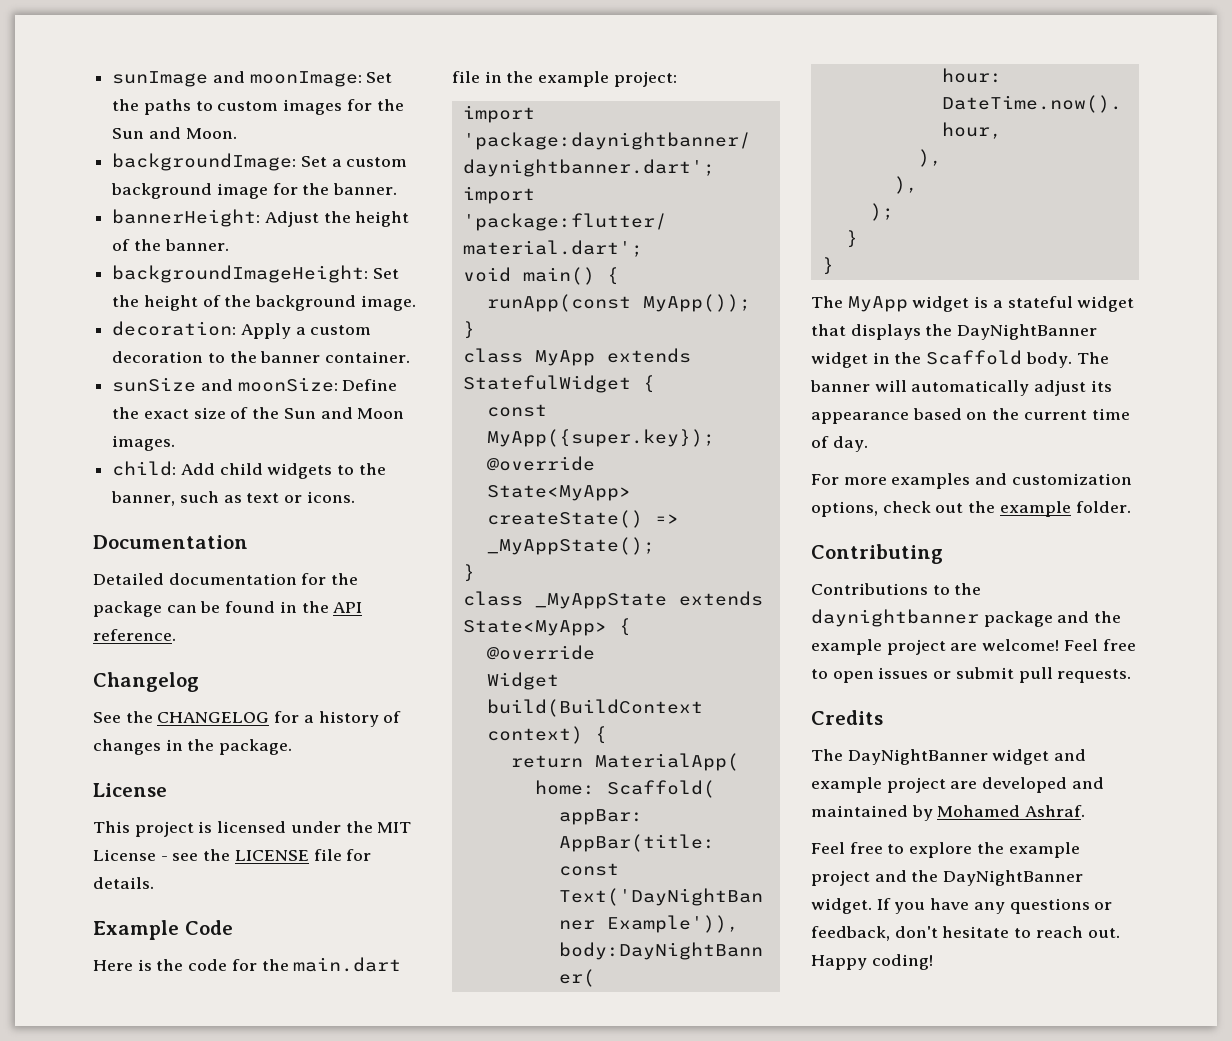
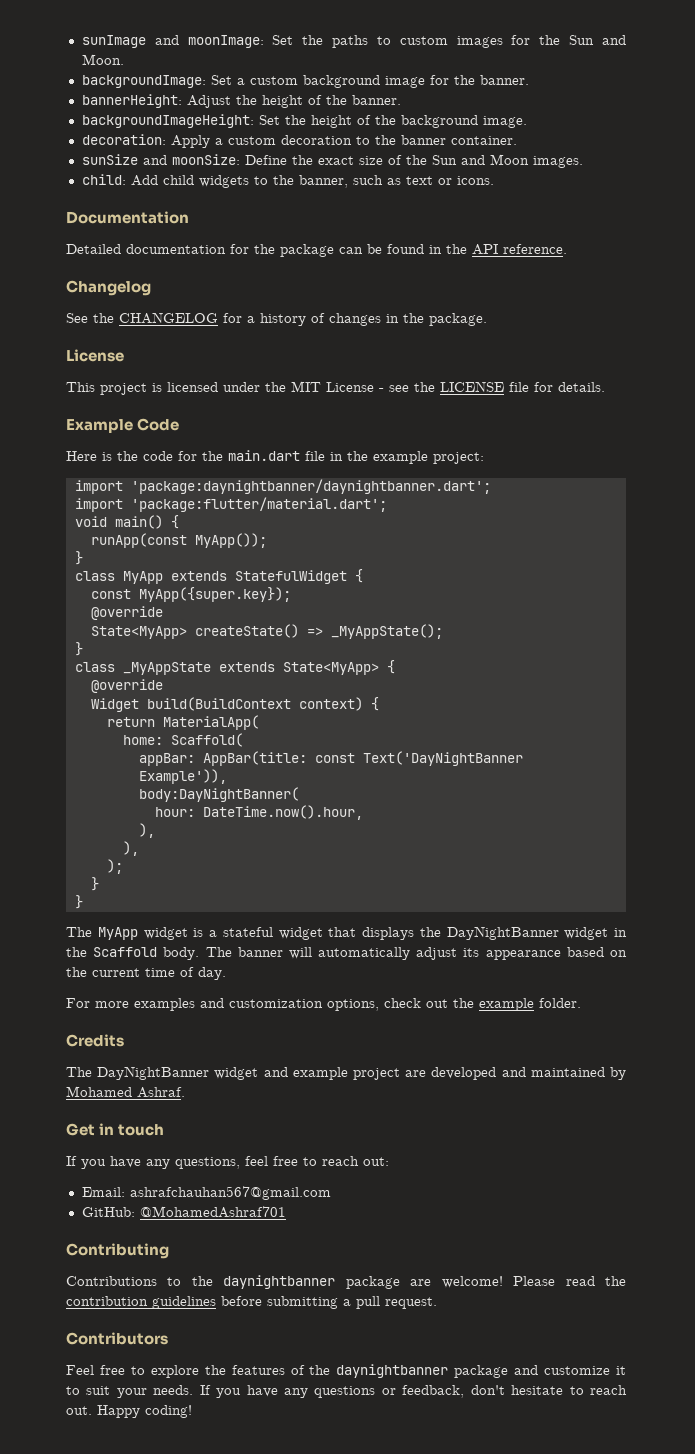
- Contributing
- Contributions to the daynightbanner package and the example project are welcome! Feel free to open issues or submit pull requests.
+ Get in touch
+ If you have any questions, feel free to reach out:
+ Email: ashrafchauhan567@gmail.com
+ GitHub: @MohamedAshraf701
+ Contributing
+ Contributions to the daynightbanner package are welcome! Please read the contribution guidelines before submitting a pull request.
+ Contributors
- Feel free to explore the example project and the DayNightBanner widget.
+ Feel free to explore the features of the daynightbanner package and customize it to suit your needs.

